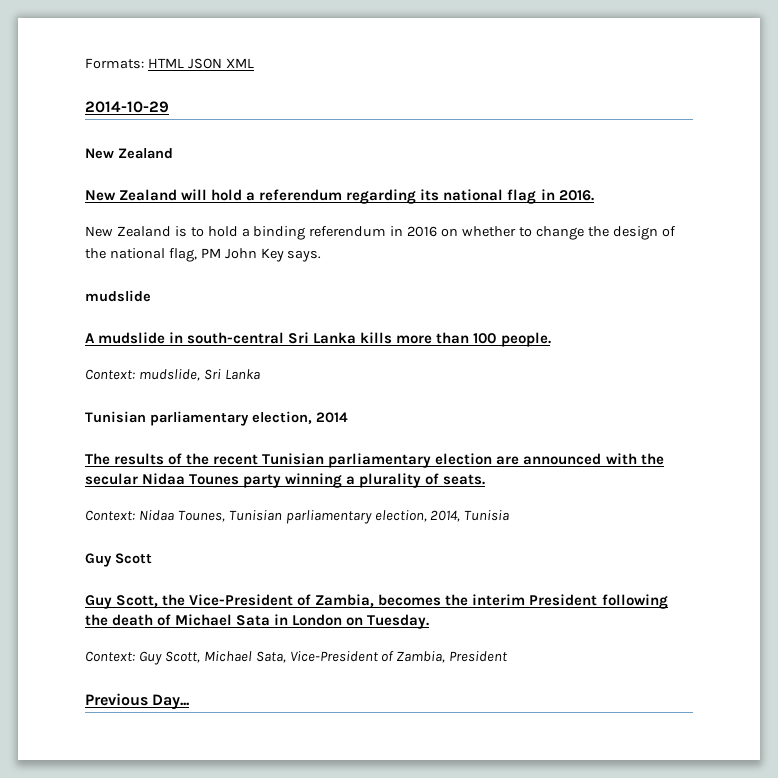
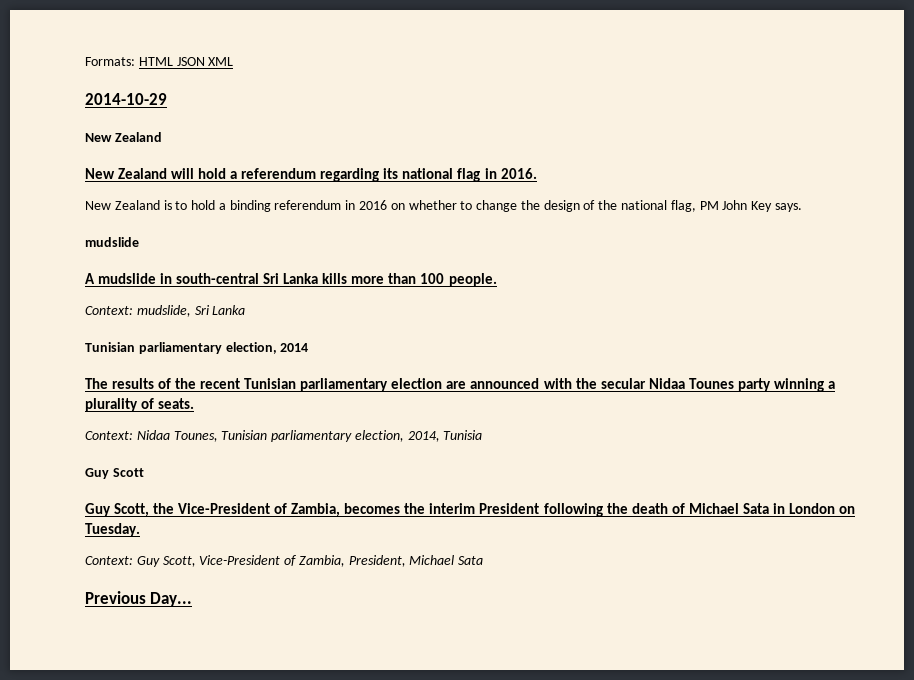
- Context: Guy Scott, Michael Sata, Vice-President of Zambia, President
+ Context: Guy Scott, Vice-President of Zambia, President, Michael Sata

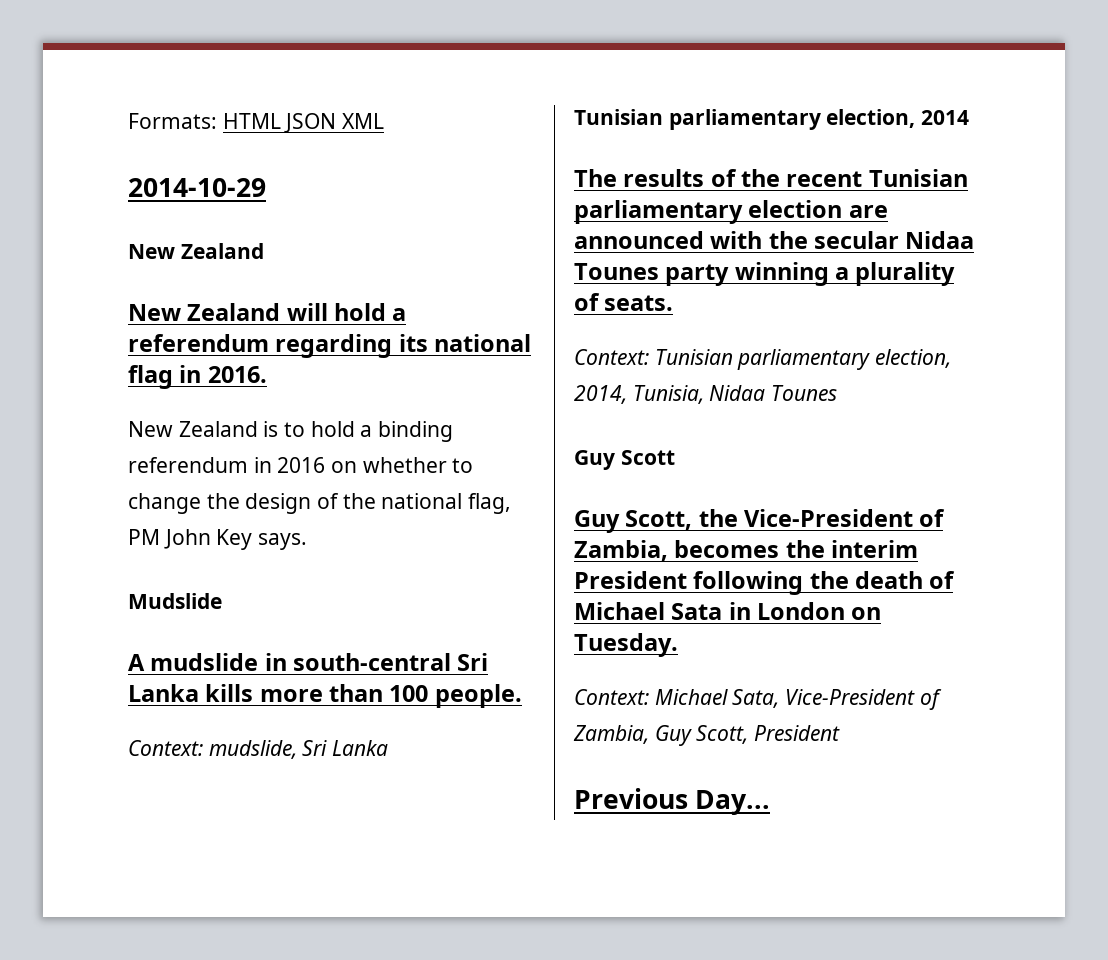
  New Zealand is to hold a binding referendum in 2016 on whether to change the design of the national flag, PM John Key says.
- mudslide
+ Mudslide
- Context: Nidaa Tounes, Tunisian parliamentary election, 2014, Tunisia
+ Context: Tunisian parliamentary election, 2014, Tunisia, Nidaa Tounes
- Context: Guy Scott, Vice-President of Zambia, President, Michael Sata
+ Context: Michael Sata, Vice-President of Zambia, Guy Scott, President

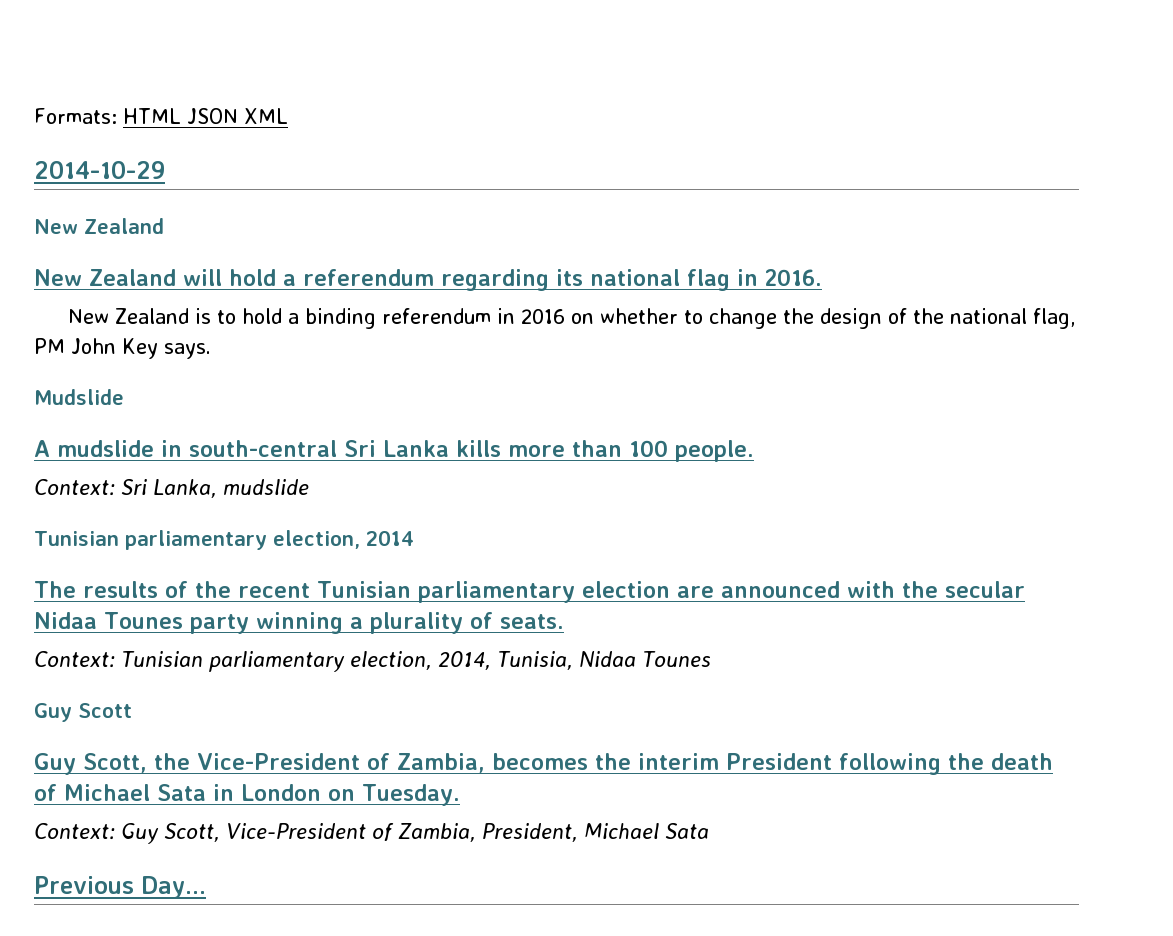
- Context: mudslide, Sri Lanka
+ Context: Sri Lanka, mudslide
- Context: Michael Sata, Vice-President of Zambia, Guy Scott, President
+ Context: Guy Scott, Vice-President of Zambia, President, Michael Sata

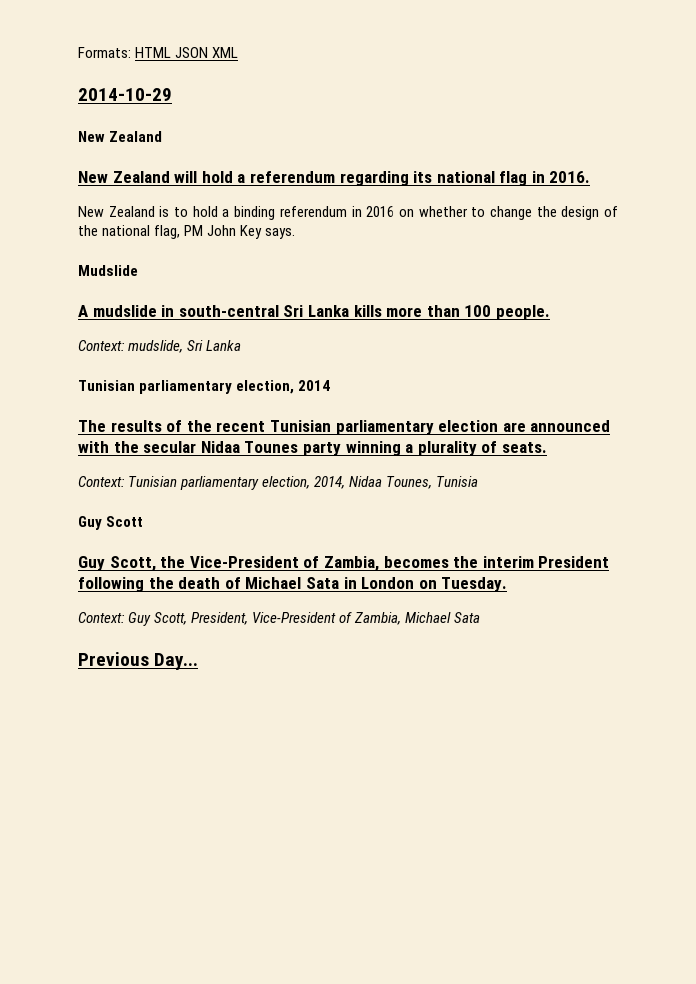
- Context: Sri Lanka, mudslide
+ Context: mudslide, Sri Lanka
- Context: Tunisian parliamentary election, 2014, Tunisia, Nidaa Tounes
+ Context: Tunisian parliamentary election, 2014, Nidaa Tounes, Tunisia
- Context: Guy Scott, Vice-President of Zambia, President, Michael Sata
+ Context: Guy Scott, President, Vice-President of Zambia, Michael Sata

